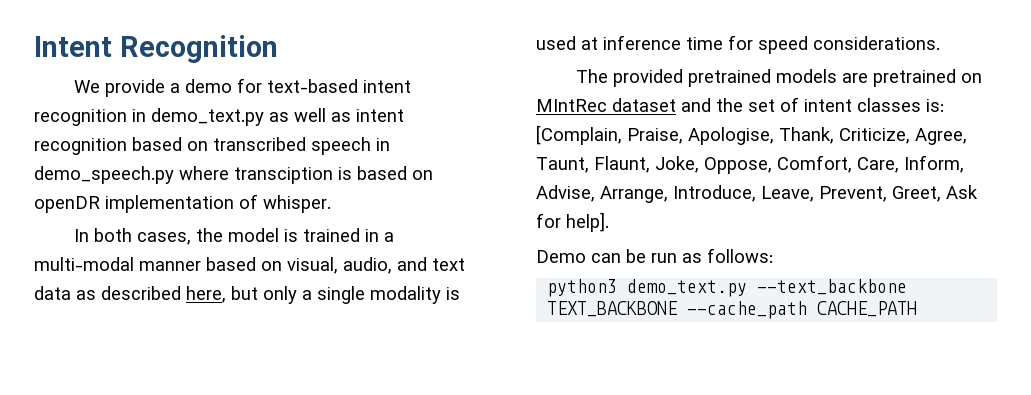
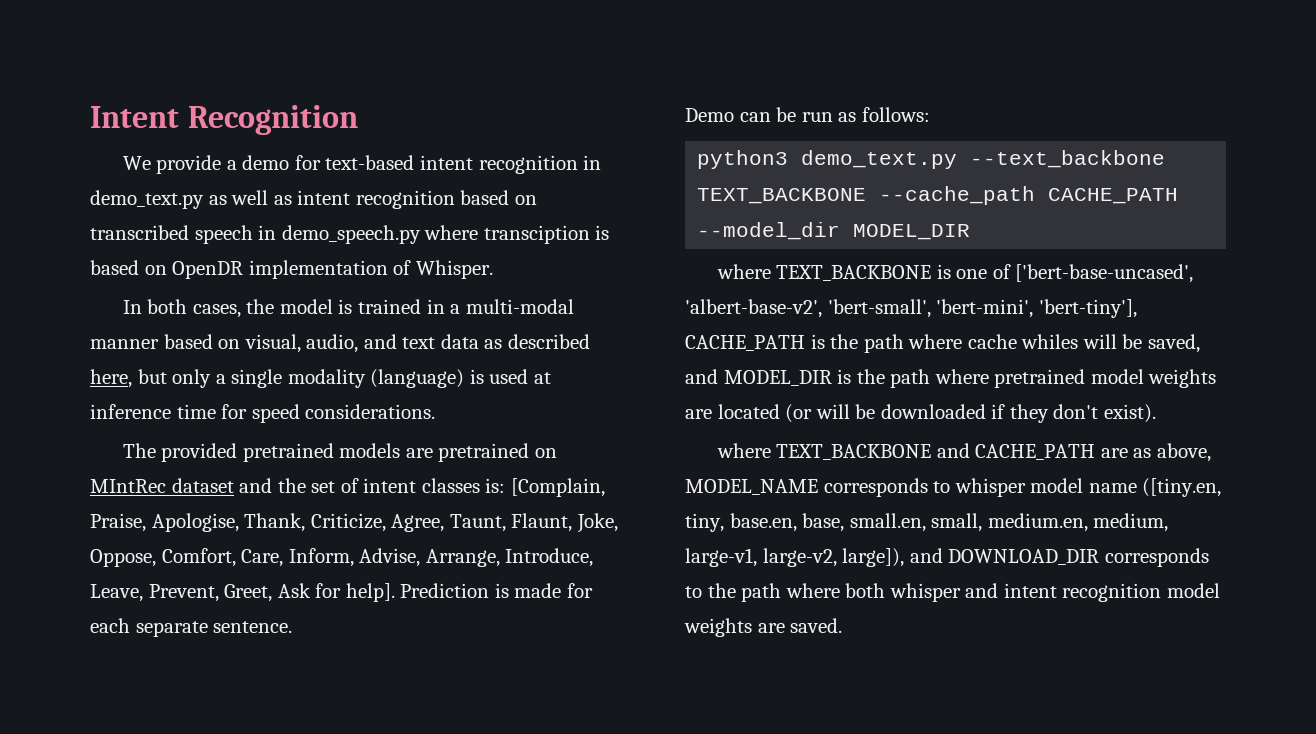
- We provide a demo for text-based intent recognition in demo_text.py as well as intent recognition based on transcribed speech in demo_speech.py where transciption is based on openDR implementation of whisper.
+ We provide a demo for text-based intent recognition in demo_text.py as well as intent recognition based on transcribed speech in demo_speech.py where transciption is based on OpenDR implementation of Whisper.
- In both cases, the model is trained in a multi-modal manner based on visual, audio, and text data as described here, but only a single modality is used at inference time for speed considerations.
+ In both cases, the model is trained in a multi-modal manner based on visual, audio, and text data as described here, but only a single modality (language) is used at inference time for speed considerations.
+ Prediction is made for each separate sentence.
- python3 demo_text.py --text_backbone TEXT_BACKBONE --cache_path CACHE_PATH
+ python3 demo_text.py --text_backbone TEXT_BACKBONE --cache_path CACHE_PATH --model_dir MODEL_DIR
+ where TEXT_BACKBONE is one of ['bert-base-uncased', 'albert-base-v2', 'bert-small', 'bert-mini', 'bert-tiny'], CACHE_PATH is the path where cache whiles will be saved, and MODEL_DIR is the path where pretrained model weights are located (or will be downloaded if they don't exist).
+ where TEXT_BACKBONE and CACHE_PATH are as above, MODEL_NAME corresponds to whisper model name ([tiny.en, tiny, base.en, base, small.en, small, medium.en, medium, large-v1, large-v2, large]), and DOWNLOAD_DIR corresponds to the path where both whisper and intent recognition model weights are saved.

